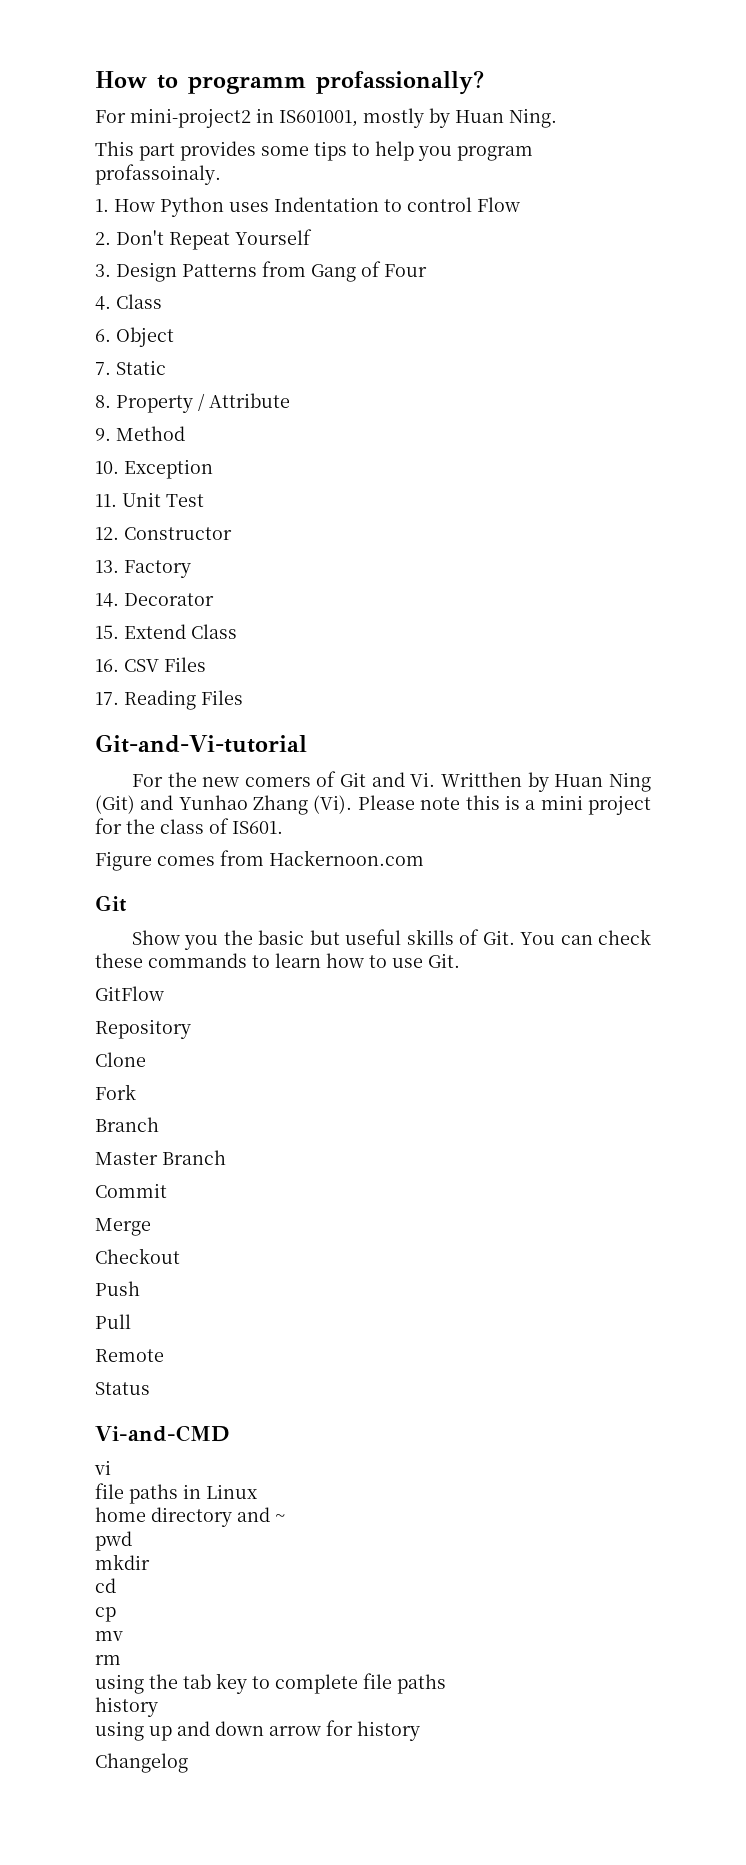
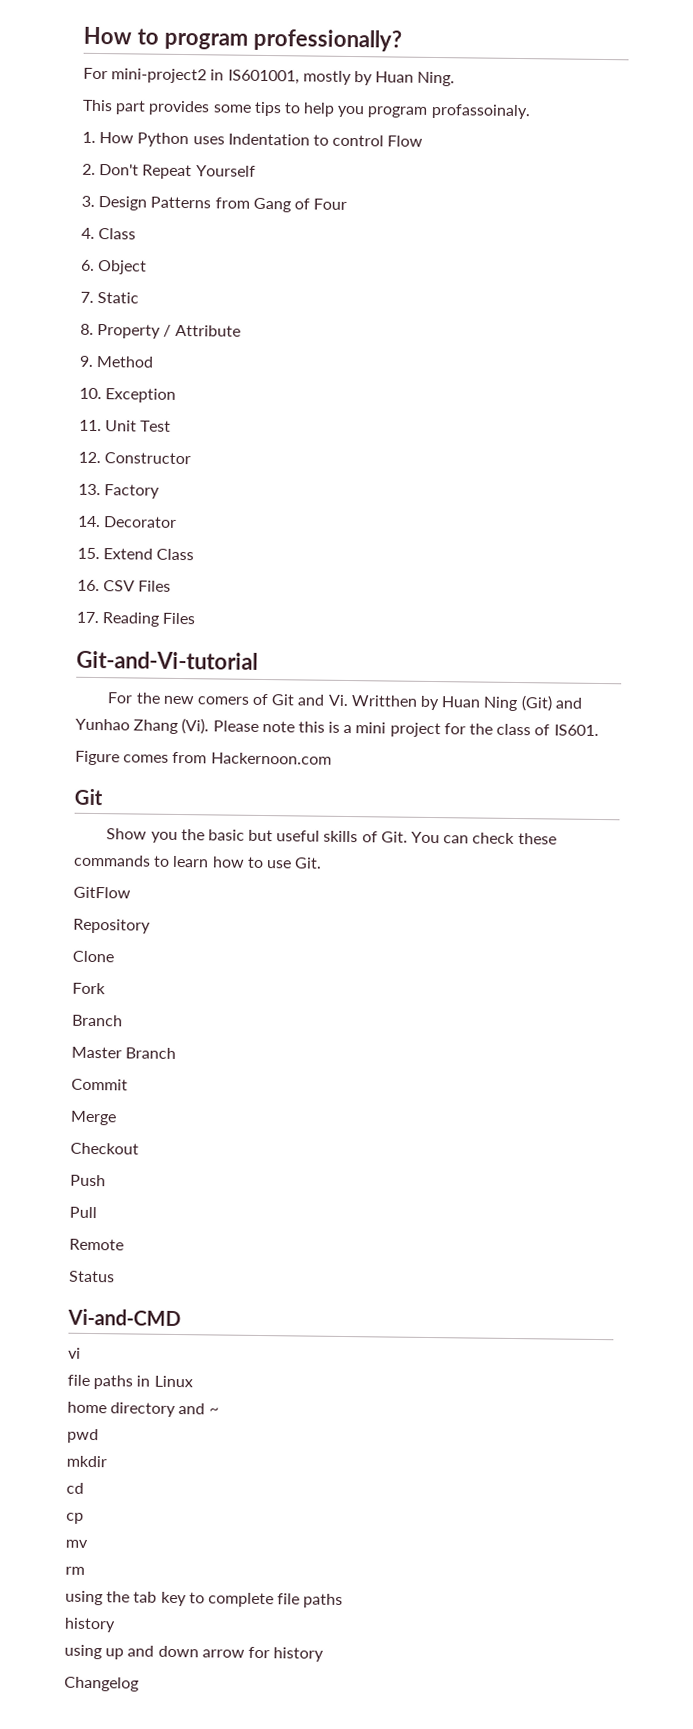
- How to programm profassionally?
+ How to program professionally?

